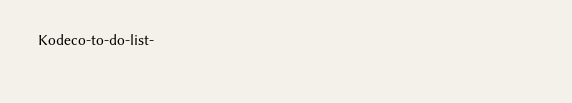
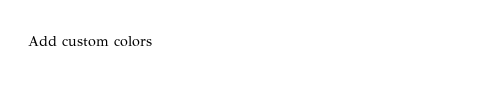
- Kodeco-to-do-list-
+ Add custom colors

